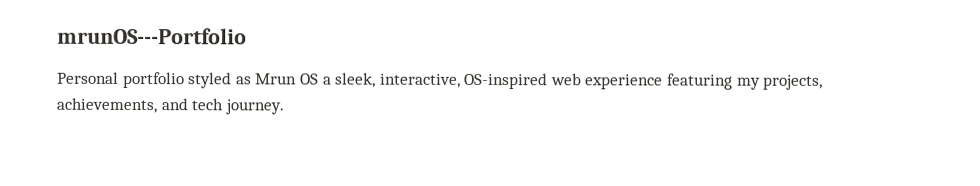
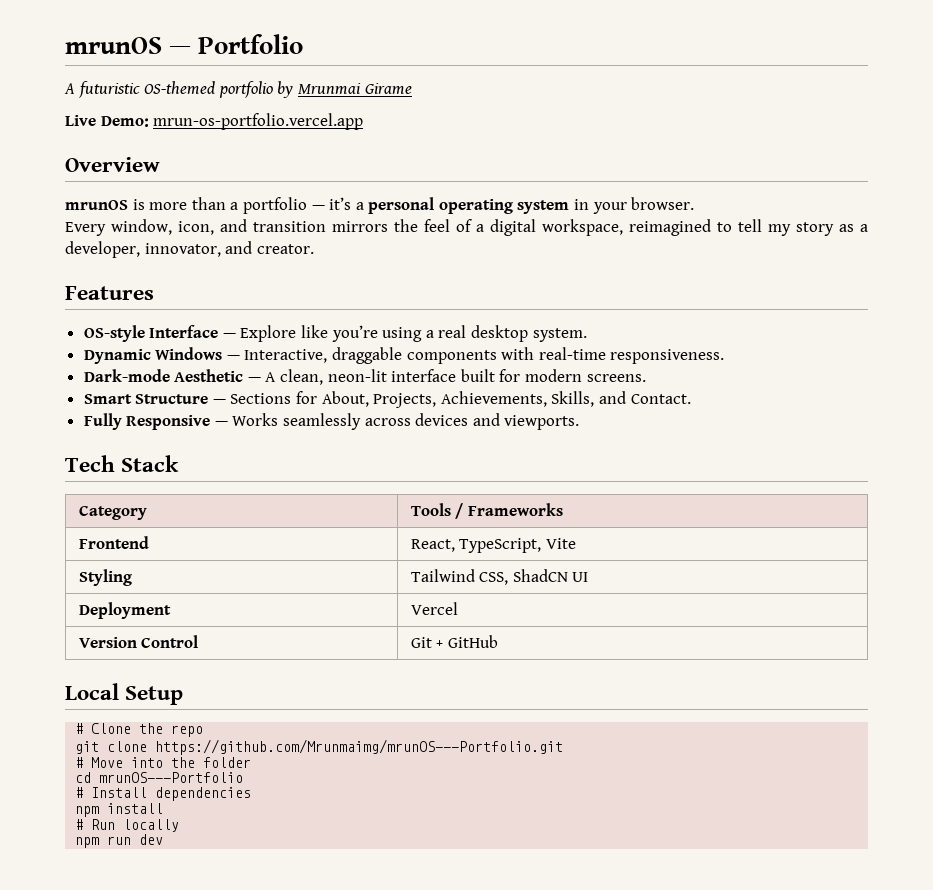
- mrunOS---Portfolio
- Personal portfolio styled as Mrun OS a sleek, interactive, OS-inspired web experience featuring my projects, achievements, and tech journey.
+ mrunOS — Portfolio
+ A futuristic OS-themed portfolio by Mrunmai Girame
+ Live Demo: mrun-os-portfolio.vercel.app
+ Overview
+ mrunOS is more than a portfolio — it’s a personal operating system in your browser.
+ Every window, icon, and transition mirrors the feel of a digital workspace, reimagined to tell my story as a developer, innovator, and creator.
+ Features
+ OS-style Interface — Explore like you’re using a real desktop system.
+ Dynamic Windows — Interactive, draggable components with real-time responsiveness.
+ Dark-mode Aesthetic — A clean, neon-lit interface built for modern screens.
+ Smart Structure — Sections for About, Projects, Achievements, Skills, and Contact.
+ Fully Responsive — Works seamlessly across devices and viewports.
+ Tech Stack
+ Category | Tools / Frameworks
+ Frontend | React, TypeScript, Vite
+ Styling | Tailwind CSS, ShadCN UI
+ Deployment | Vercel
+ Version Control | Git + GitHub
+ Local Setup
+ # Clone the repo
+ git clone https://github.com/Mrunmaimg/mrunOS---Portfolio.git
+ # Move into the folder
+ cd mrunOS---Portfolio
+ # Install dependencies
+ npm install
+ # Run locally
+ npm run dev

